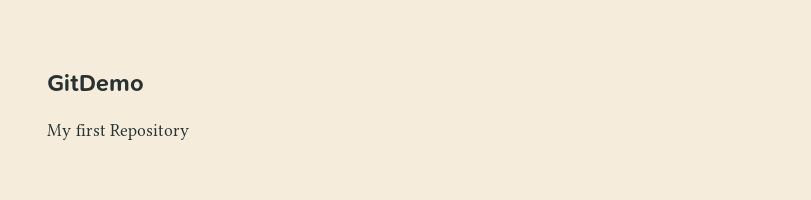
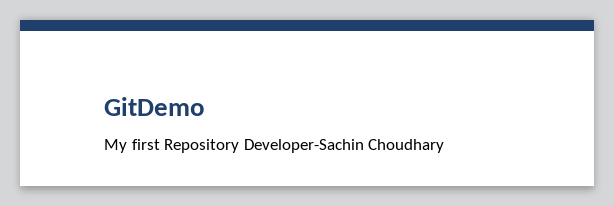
- My first Repository
+ My first Repository Developer-Sachin Choudhary

